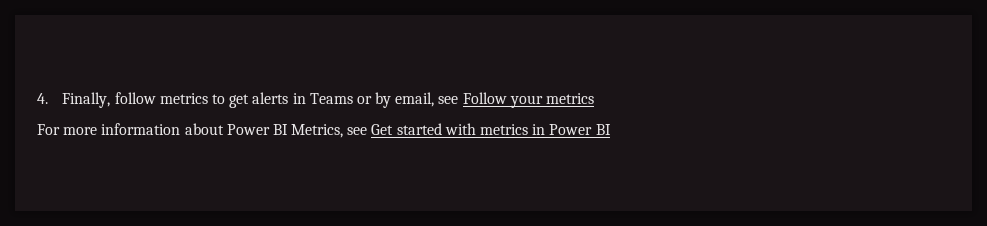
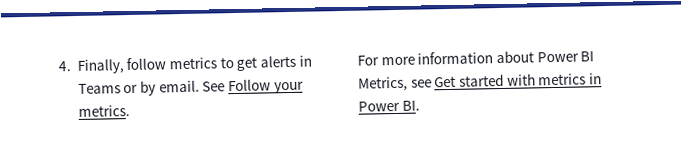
- 4. Finally, follow metrics to get alerts in Teams or by email, see Follow your metrics
+ 4. Finally, follow metrics to get alerts in Teams or by email. See Follow your metrics.
- For more information about Power BI Metrics, see Get started with metrics in Power BI
+ For more information about Power BI Metrics, see Get started with metrics in Power BI.

